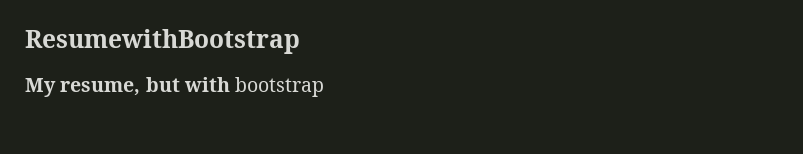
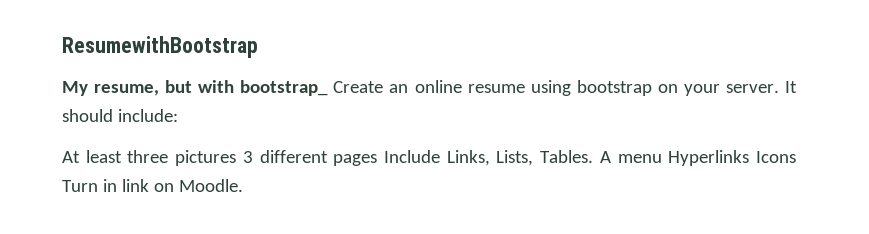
- My resume, but with bootstrap
+ My resume, but with bootstrap_ Create an online resume using bootstrap on your server. It should include:
+ At least three pictures 3 different pages Include Links, Lists, Tables. A menu Hyperlinks Icons Turn in link on Moodle.

